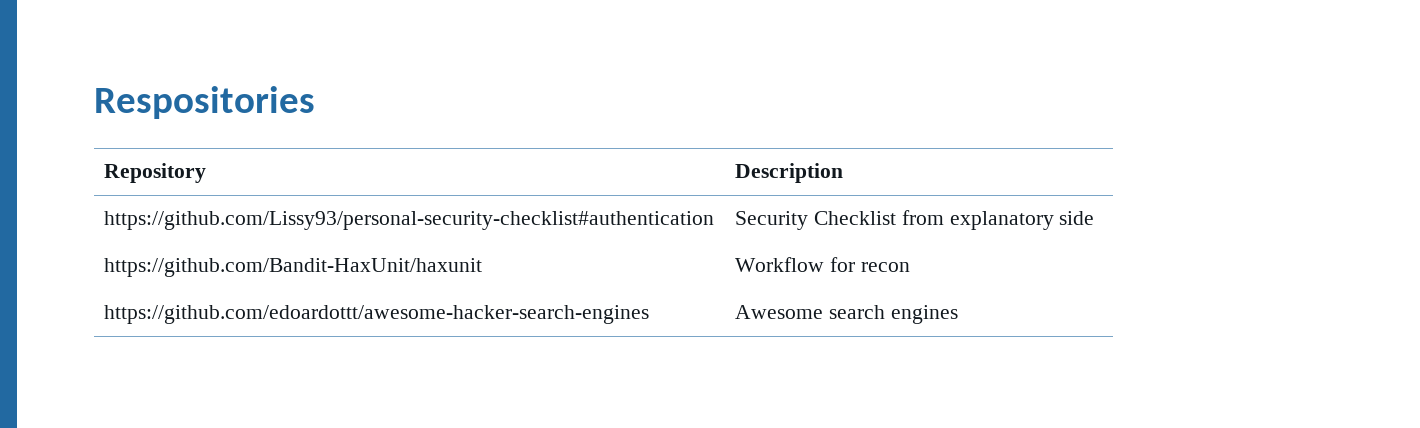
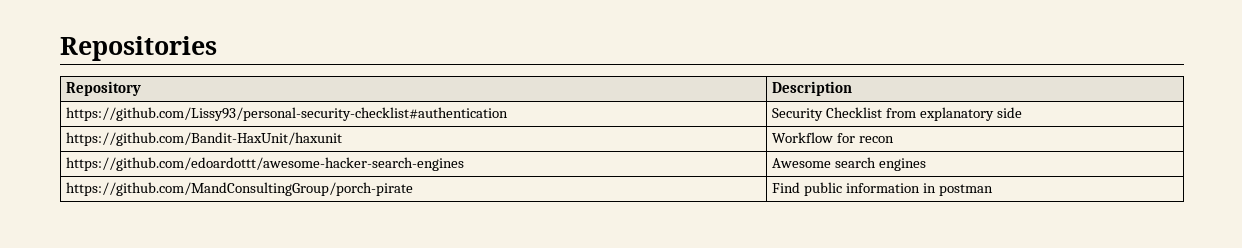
- Respositories
+ Repositories
+ https://github.com/MandConsultingGroup/porch-pirate | Find public information in postman

